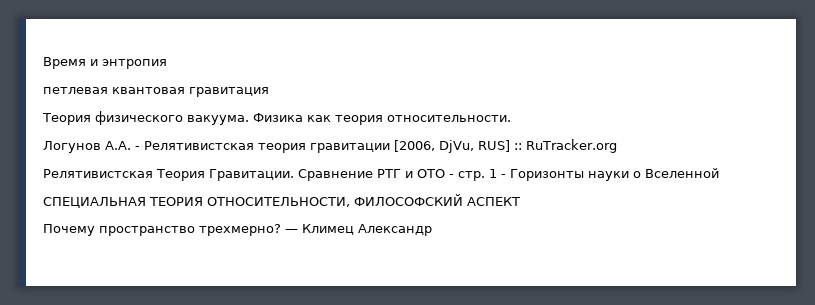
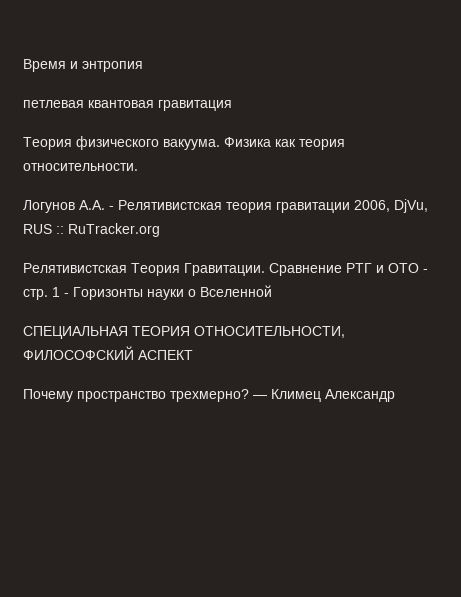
- Логунов А.А. - Релятивистская теория гравитации [2006, DjVu, RUS] :: RuTracker.org
+ Логунов А.А. - Релятивистская теория гравитации 2006, DjVu, RUS :: RuTracker.org

